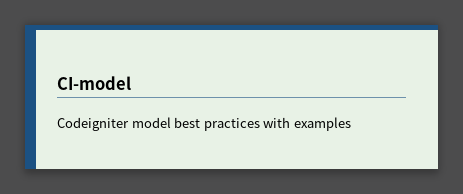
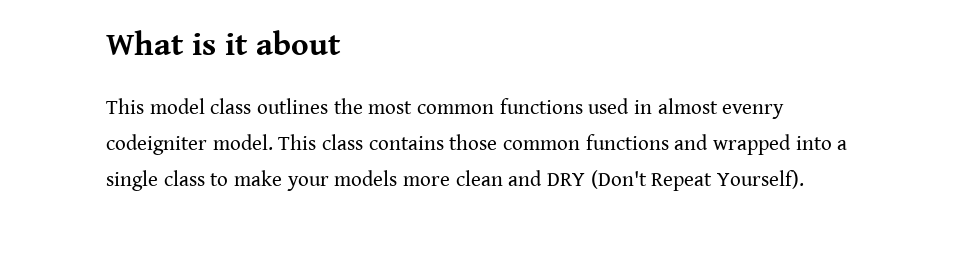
- CI-model
- Codeigniter model best practices with examples
+ What is it about
+ This model class outlines the most common functions used in almost evenry codeigniter model. This class contains those common functions and wrapped into a single class to make your models more clean and DRY (Don't Repeat Yourself).

